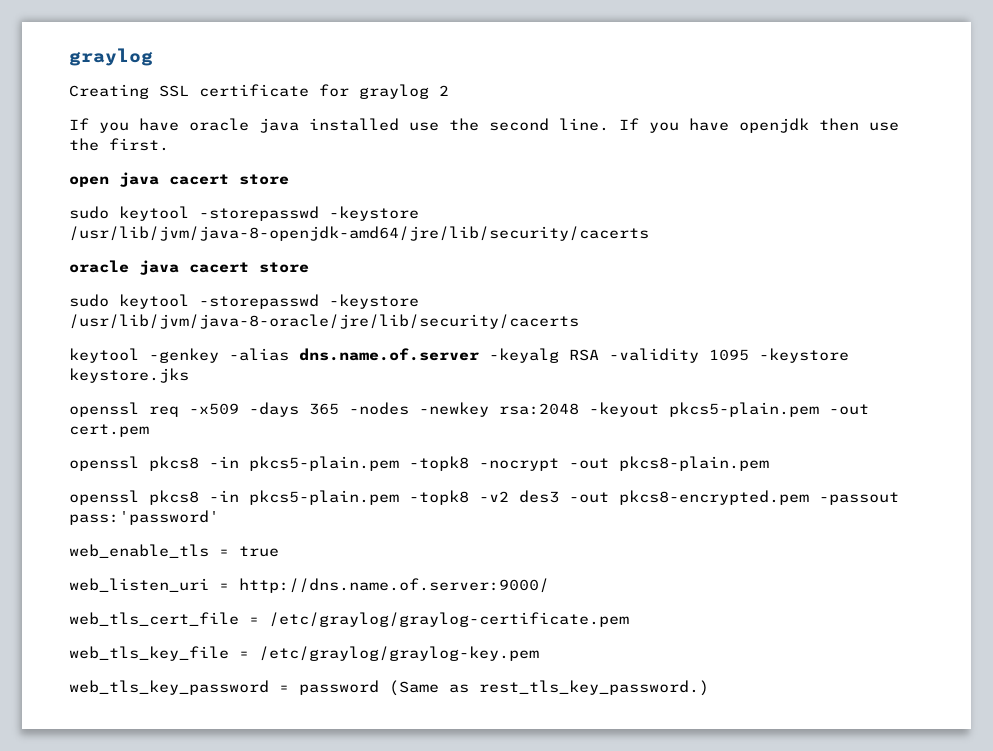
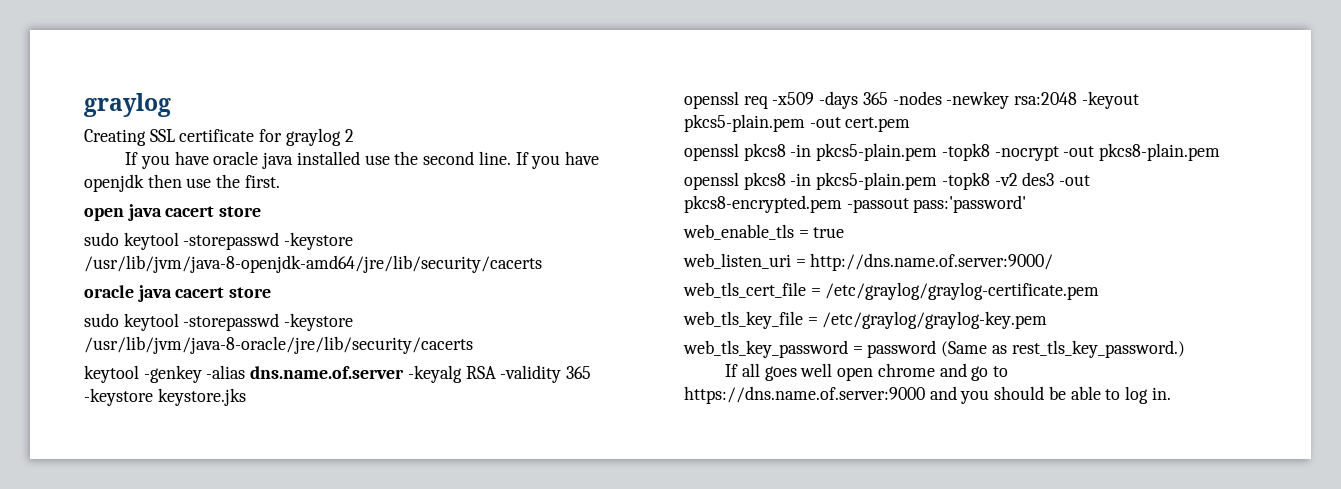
- keytool -genkey -alias dns.name.of.server -keyalg RSA -validity 1095 -keystore keystore.jks
+ keytool -genkey -alias dns.name.of.server -keyalg RSA -validity 365 -keystore keystore.jks
+ If all goes well open chrome and go to https://dns.name.of.server:9000 and you should be able to log in.

